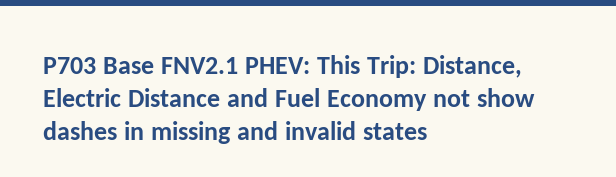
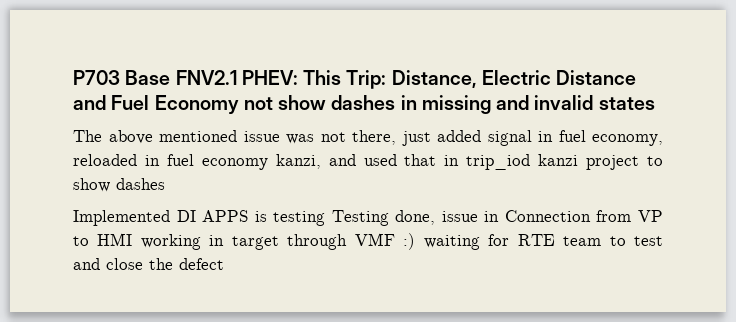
+ The above mentioned issue was not there, just added signal in fuel economy, reloaded in fuel economy kanzi, and used that in trip_iod kanzi project to show dashes
+ Implemented DI APPS is testing Testing done, issue in Connection from VP to HMI working in target through VMF :) waiting for RTE team to test and close the defect

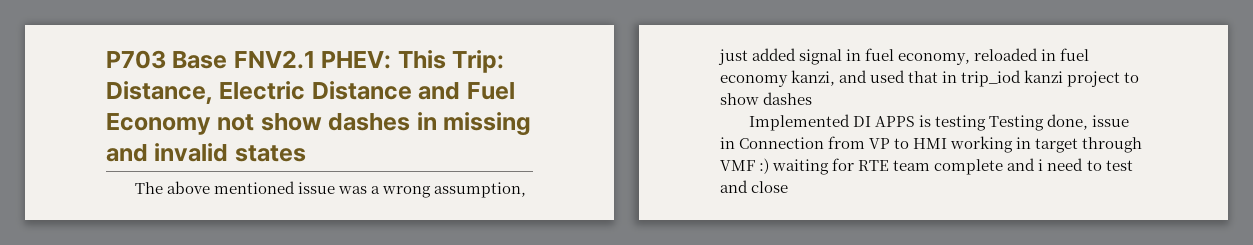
- The above mentioned issue was not there, just added signal in fuel economy, reloaded in fuel economy kanzi, and used that in trip_iod kanzi project to show dashes
+ The above mentioned issue was a wrong assumption, just added signal in fuel economy, reloaded in fuel economy kanzi, and used that in trip_iod kanzi project to show dashes
- Implemented DI APPS is testing Testing done, issue in Connection from VP to HMI working in target through VMF :) waiting for RTE team to test and close the defect
+ Implemented DI APPS is testing Testing done, issue in Connection from VP to HMI working in target through VMF :) waiting for RTE team complete and i need to test and close

